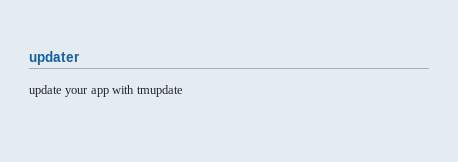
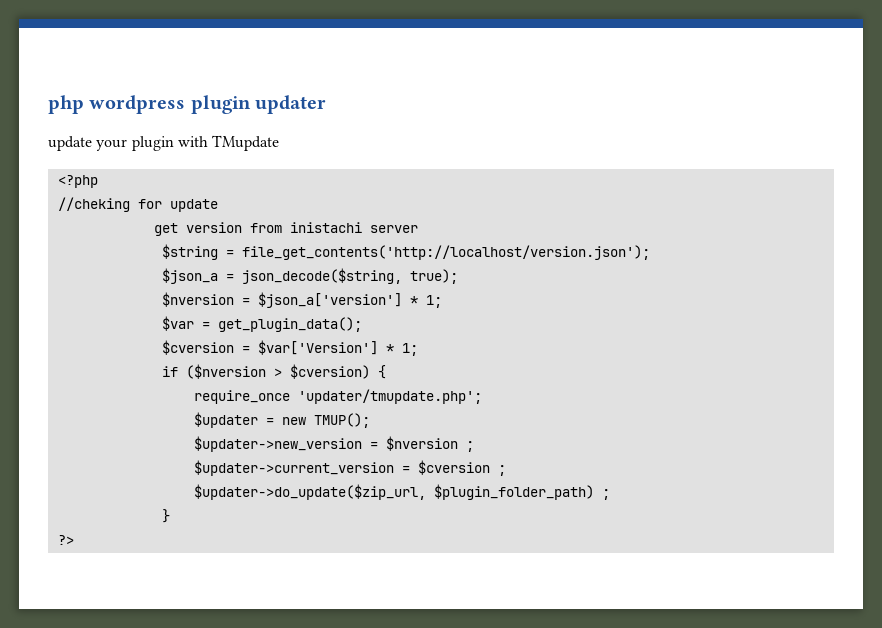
- updater
+ php wordpress plugin updater
- update your app with tmupdate
+ update your plugin with TMupdate
+ <?php
+ //cheking for update
+ get version from inistachi server
+ $string = file_get_contents('http://localhost/version.json');
+ $json_a = json_decode($string, true);
+ $nversion = $json_a['version'] * 1;
+ $var = get_plugin_data();
+ $cversion = $var['Version'] * 1;
+ if ($nversion > $cversion) {
+ require_once 'updater/tmupdate.php';
+ $updater = new TMUP();
+ $updater->new_version = $nversion ;
+ $updater->current_version = $cversion ;
+ $updater->do_update($zip_url, $plugin_folder_path) ;
+ }
+ ?>

